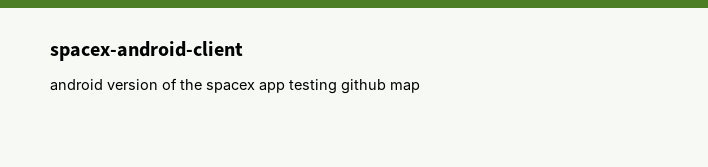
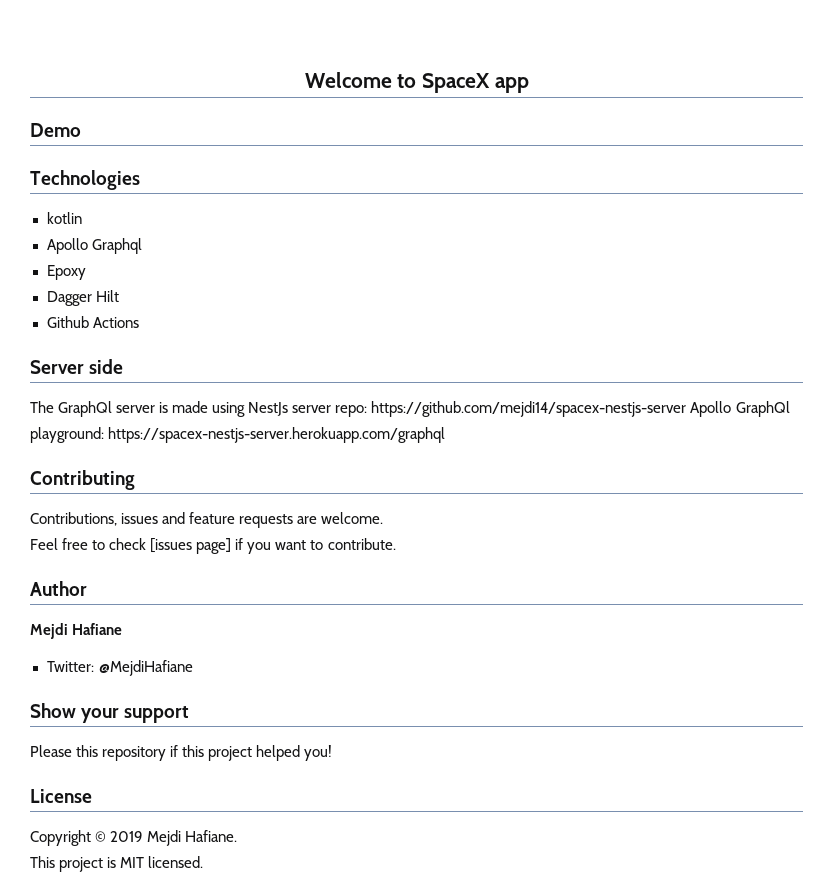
- spacex-android-client
- android version of the spacex app testing github map
+ Welcome to SpaceX app
+ Demo
+ Technologies
+ kotlin
+ Apollo Graphql
+ Epoxy
+ Dagger Hilt
+ Github Actions
+ Server side
+ The GraphQl server is made using NestJs server repo: https://github.com/mejdi14/spacex-nestjs-server Apollo GraphQl playground: https://spacex-nestjs-server.herokuapp.com/graphql
+ Contributing
+ Contributions, issues and feature requests are welcome.
+ Feel free to check [issues page] if you want to contribute.
+ Author
+ Mejdi Hafiane
+ Twitter: @MejdiHafiane
+ Show your support
+ Please this repository if this project helped you!
+ License
+ Copyright © 2019 Mejdi Hafiane.
+ This project is MIT licensed.

